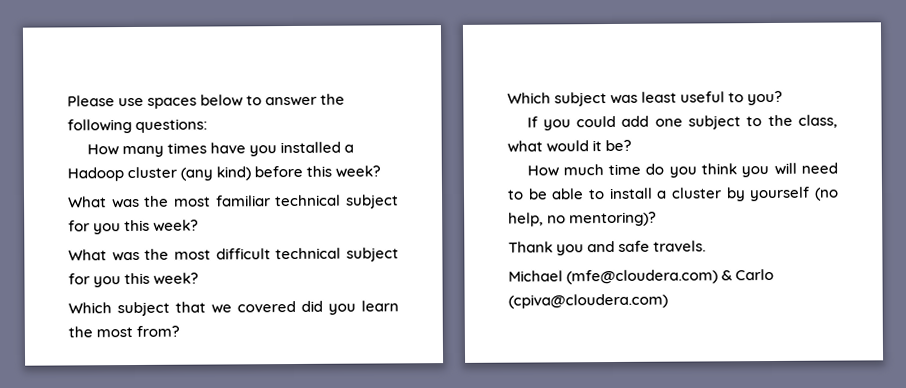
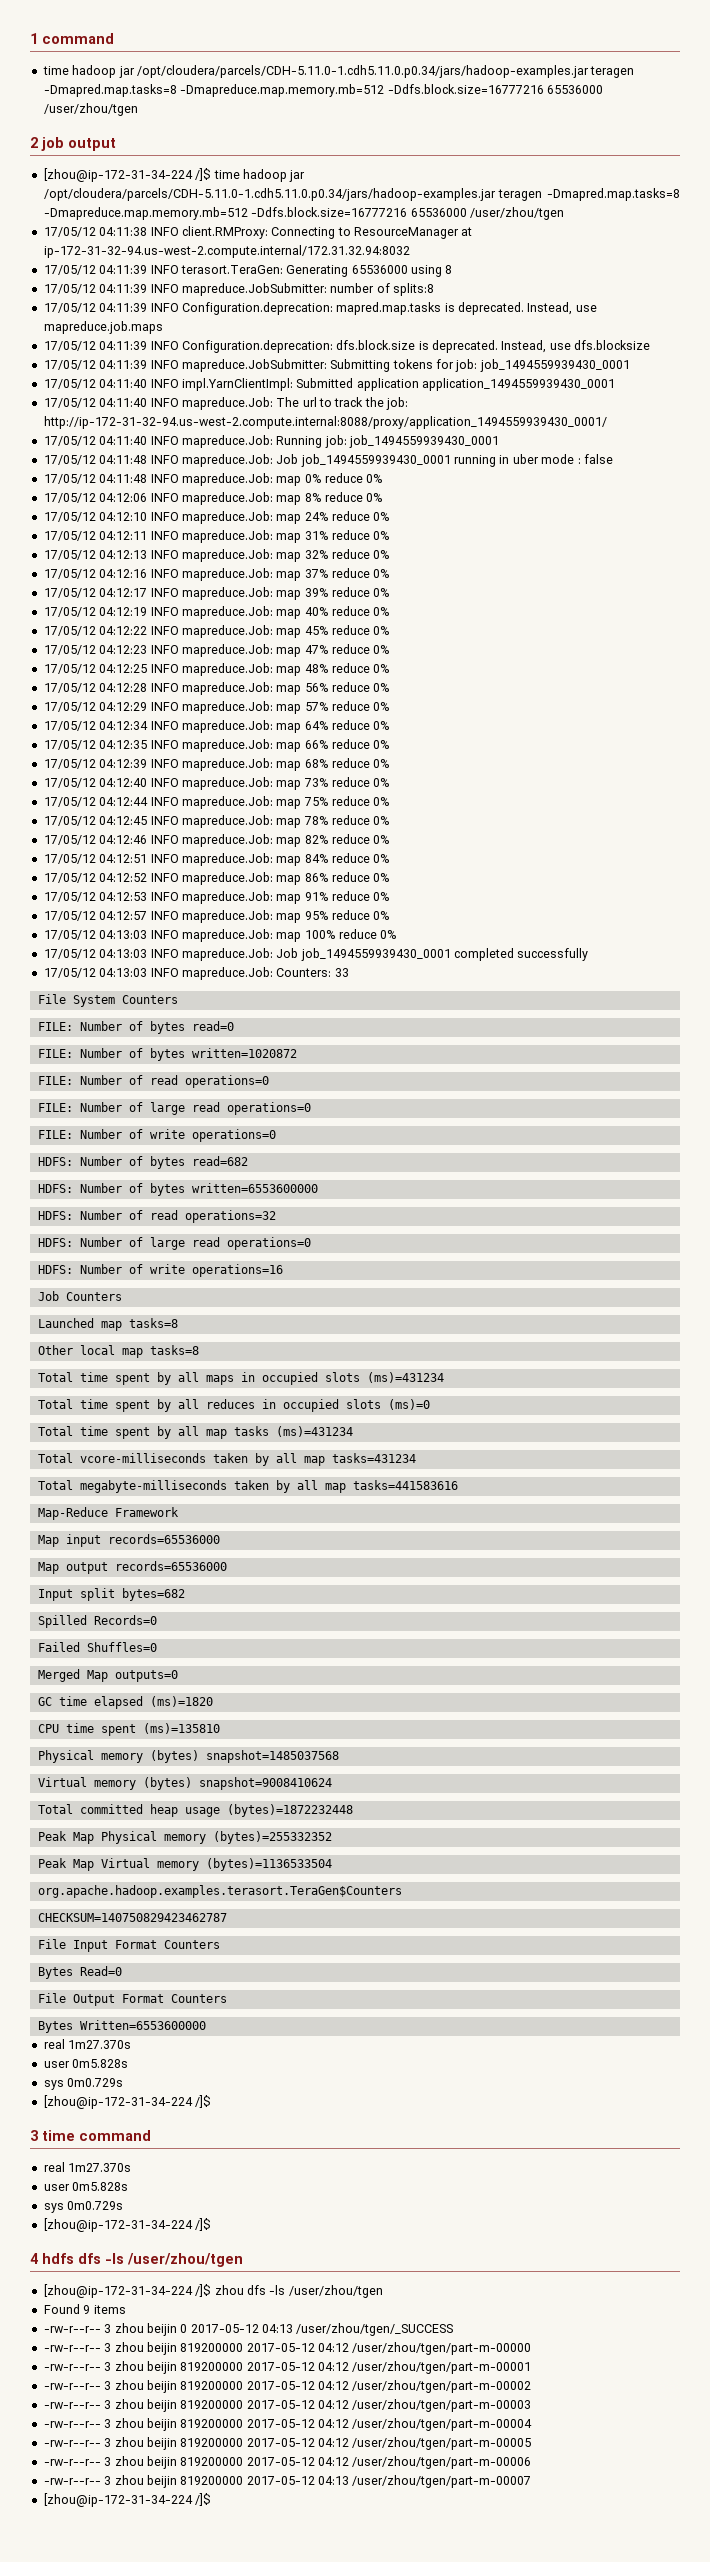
- Please use spaces below to answer the following questions:
- How many times have you installed a Hadoop cluster (any kind) before this week?
- What was the most familiar technical subject for you this week?
- What was the most difficult technical subject for you this week?
- Which subject that we covered did you learn the most from?
- Which subject was least useful to you?
- If you could add one subject to the class, what would it be?
- How much time do you think you will need to be able to install a cluster by yourself (no help, no mentoring)?
- Thank you and safe travels.
- Michael (mfe@cloudera.com) & Carlo (cpiva@cloudera.com)
+ 1 command
+ time hadoop jar /opt/cloudera/parcels/CDH-5.11.0-1.cdh5.11.0.p0.34/jars/hadoop-examples.jar teragen -Dmapred.map.tasks=8 -Dmapreduce.map.memory.mb=512 -Ddfs.block.size=16777216 65536000 /user/zhou/tgen
+ 2 job output
+ [zhou@ip-172-31-34-224 /]$ time hadoop jar /opt/cloudera/parcels/CDH-5.11.0-1.cdh5.11.0.p0.34/jars/hadoop-examples.jar teragen -Dmapred.map.tasks=8 -Dmapreduce.map.memory.mb=512 -Ddfs.block.size=16777216 65536000 /user/zhou/tgen
+ 17/05/12 04:11:38 INFO client.RMProxy: Connecting to ResourceManager at ip-172-31-32-94.us-west-2.compute.internal/172.31.32.94:8032
+ 17/05/12 04:11:39 INFO terasort.TeraGen: Generating 65536000 using 8
+ 17/05/12 04:11:39 INFO mapreduce.JobSubmitter: number of splits:8
+ 17/05/12 04:11:39 INFO Configuration.deprecation: mapred.map.tasks is deprecated. Instead, use mapreduce.job.maps
+ 17/05/12 04:11:39 INFO Configuration.deprecation: dfs.block.size is deprecated. Instead, use dfs.blocksize
+ 17/05/12 04:11:39 INFO mapreduce.JobSubmitter: Submitting tokens for job: job_1494559939430_0001
+ 17/05/12 04:11:40 INFO impl.YarnClientImpl: Submitted application application_1494559939430_0001
+ 17/05/12 04:11:40 INFO mapreduce.Job: The url to track the job: http://ip-172-31-32-94.us-west-2.compute.internal:8088/proxy/application_1494559939430_0001/
+ 17/05/12 04:11:40 INFO mapreduce.Job: Running job: job_1494559939430_0001
+ 17/05/12 04:11:48 INFO mapreduce.Job: Job job_1494559939430_0001 running in uber mode : false
+ 17/05/12 04:11:48 INFO mapreduce.Job: map 0% reduce 0%
+ 17/05/12 04:12:06 INFO mapreduce.Job: map 8% reduce 0%
+ 17/05/12 04:12:10 INFO mapreduce.Job: map 24% reduce 0%
+ 17/05/12 04:12:11 INFO mapreduce.Job: map 31% reduce 0%
+ 17/05/12 04:12:13 INFO mapreduce.Job: map 32% reduce 0%
+ 17/05/12 04:12:16 INFO mapreduce.Job: map 37% reduce 0%
+ 17/05/12 04:12:17 INFO mapreduce.Job: map 39% reduce 0%
+ 17/05/12 04:12:19 INFO mapreduce.Job: map 40% reduce 0%
+ 17/05/12 04:12:22 INFO mapreduce.Job: map 45% reduce 0%
+ 17/05/12 04:12:23 INFO mapreduce.Job: map 47% reduce 0%
+ 17/05/12 04:12:25 INFO mapreduce.Job: map 48% reduce 0%
+ 17/05/12 04:12:28 INFO mapreduce.Job: map 56% reduce 0%
+ 17/05/12 04:12:29 INFO mapreduce.Job: map 57% reduce 0%
+ 17/05/12 04:12:34 INFO mapreduce.Job: map 64% reduce 0%
+ 17/05/12 04:12:35 INFO mapreduce.Job: map 66% reduce 0%
+ 17/05/12 04:12:39 INFO mapreduce.Job: map 68% reduce 0%
+ 17/05/12 04:12:40 INFO mapreduce.Job: map 73% reduce 0%
+ 17/05/12 04:12:44 INFO mapreduce.Job: map 75% reduce 0%
+ 17/05/12 04:12:45 INFO mapreduce.Job: map 78% reduce 0%
+ 17/05/12 04:12:46 INFO mapreduce.Job: map 82% reduce 0%
+ 17/05/12 04:12:51 INFO mapreduce.Job: map 84% reduce 0%
+ 17/05/12 04:12:52 INFO mapreduce.Job: map 86% reduce 0%
+ 17/05/12 04:12:53 INFO mapreduce.Job: map 91% reduce 0%
+ 17/05/12 04:12:57 INFO mapreduce.Job: map 95% reduce 0%
+ 17/05/12 04:13:03 INFO mapreduce.Job: map 100% reduce 0%
+ 17/05/12 04:13:03 INFO mapreduce.Job: Job job_1494559939430_0001 completed successfully
+ 17/05/12 04:13:03 INFO mapreduce.Job: Counters: 33
+ File System Counters
+ FILE: Number of bytes read=0
+ FILE: Number of bytes written=1020872
+ FILE: Number of read operations=0
+ FILE: Number of large read operations=0
+ FILE: Number of write operations=0
+ HDFS: Number of bytes read=682
+ HDFS: Number of bytes written=6553600000
+ HDFS: Number of read operations=32
+ HDFS: Number of large read operations=0
+ HDFS: Number of write operations=16
+ Job Counters
+ Launched map tasks=8
+ Other local map tasks=8
+ Total time spent by all maps in occupied slots (ms)=431234
+ Total time spent by all reduces in occupied slots (ms)=0
+ Total time spent by all map tasks (ms)=431234
+ Total vcore-milliseconds taken by all map tasks=431234
+ Total megabyte-milliseconds taken by all map tasks=441583616
+ Map-Reduce Framework
+ Map input records=65536000
+ Map output records=65536000
+ Input split bytes=682
+ Spilled Records=0
+ Failed Shuffles=0
+ Merged Map outputs=0
+ GC time elapsed (ms)=1820
+ CPU time spent (ms)=135810
+ Physical memory (bytes) snapshot=1485037568
+ Virtual memory (bytes) snapshot=9008410624
+ Total committed heap usage (bytes)=1872232448
+ Peak Map Physical memory (bytes)=255332352
+ Peak Map Virtual memory (bytes)=1136533504
+ org.apache.hadoop.examples.terasort.TeraGen$Counters
+ CHECKSUM=140750829423462787
+ File Input Format Counters
+ Bytes Read=0
+ File Output Format Counters
+ Bytes Written=6553600000
+ real 1m27.370s
+ user 0m5.828s
+ sys 0m0.729s
+ [zhou@ip-172-31-34-224 /]$
+ 3 time command
+ real 1m27.370s
+ user 0m5.828s
+ sys 0m0.729s
+ [zhou@ip-172-31-34-224 /]$
+ 4 hdfs dfs -ls /user/zhou/tgen
+ [zhou@ip-172-31-34-224 /]$ zhou dfs -ls /user/zhou/tgen
+ Found 9 items
+ -rw-r--r-- 3 zhou beijin 0 2017-05-12 04:13 /user/zhou/tgen/_SUCCESS
+ -rw-r--r-- 3 zhou beijin 819200000 2017-05-12 04:12 /user/zhou/tgen/part-m-00000
+ -rw-r--r-- 3 zhou beijin 819200000 2017-05-12 04:12 /user/zhou/tgen/part-m-00001
+ -rw-r--r-- 3 zhou beijin 819200000 2017-05-12 04:12 /user/zhou/tgen/part-m-00002
+ -rw-r--r-- 3 zhou beijin 819200000 2017-05-12 04:12 /user/zhou/tgen/part-m-00003
+ -rw-r--r-- 3 zhou beijin 819200000 2017-05-12 04:12 /user/zhou/tgen/part-m-00004
+ -rw-r--r-- 3 zhou beijin 819200000 2017-05-12 04:12 /user/zhou/tgen/part-m-00005
+ -rw-r--r-- 3 zhou beijin 819200000 2017-05-12 04:12 /user/zhou/tgen/part-m-00006
+ -rw-r--r-- 3 zhou beijin 819200000 2017-05-12 04:13 /user/zhou/tgen/part-m-00007
+ [zhou@ip-172-31-34-224 /]$

